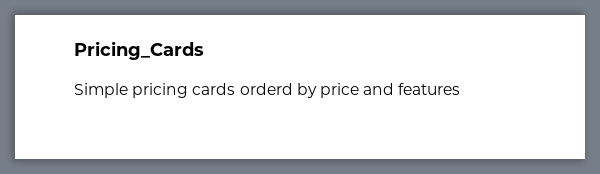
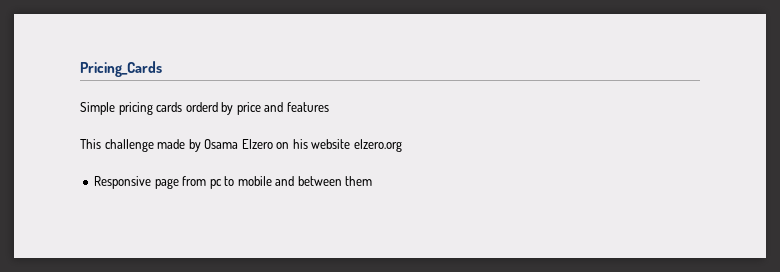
+ This challenge made by Osama Elzero on his website elzero.org
+ Responsive page from pc to mobile and between them

